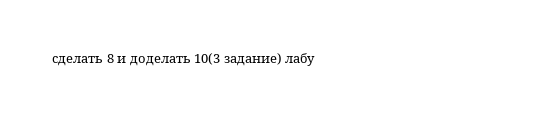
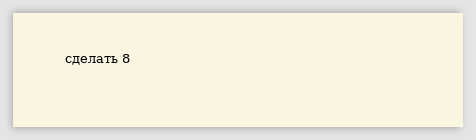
- сделать 8 и доделать 10(3 задание) лабу
+ сделать 8

